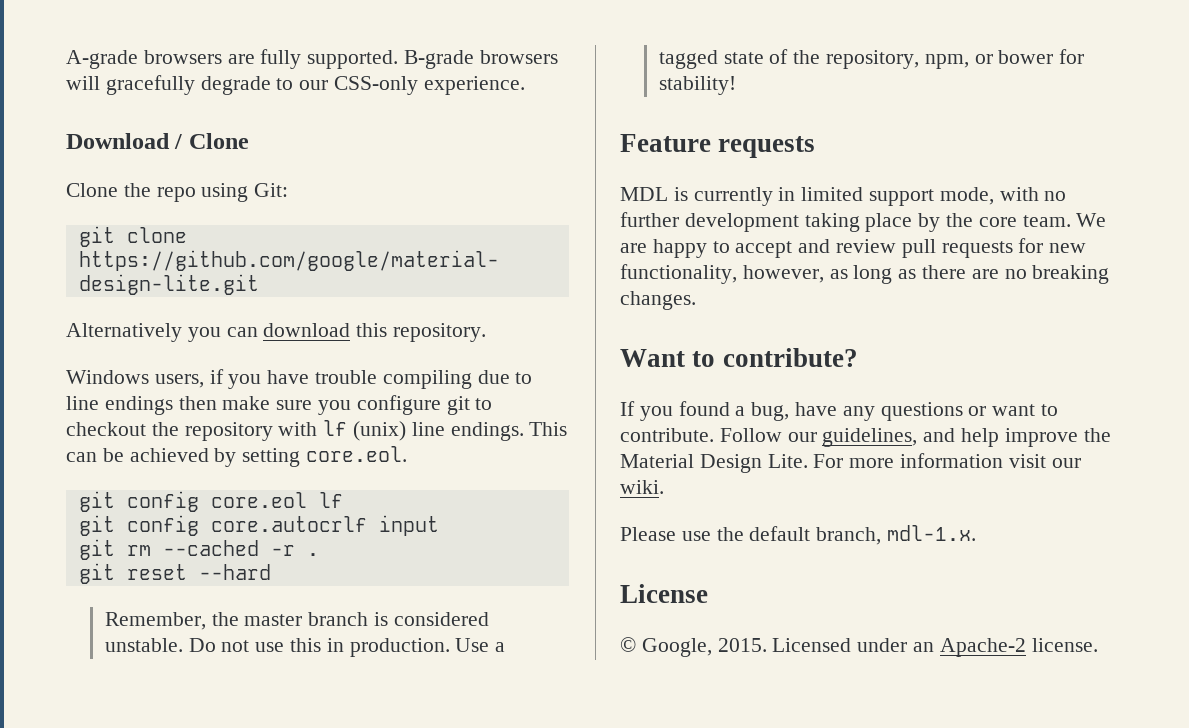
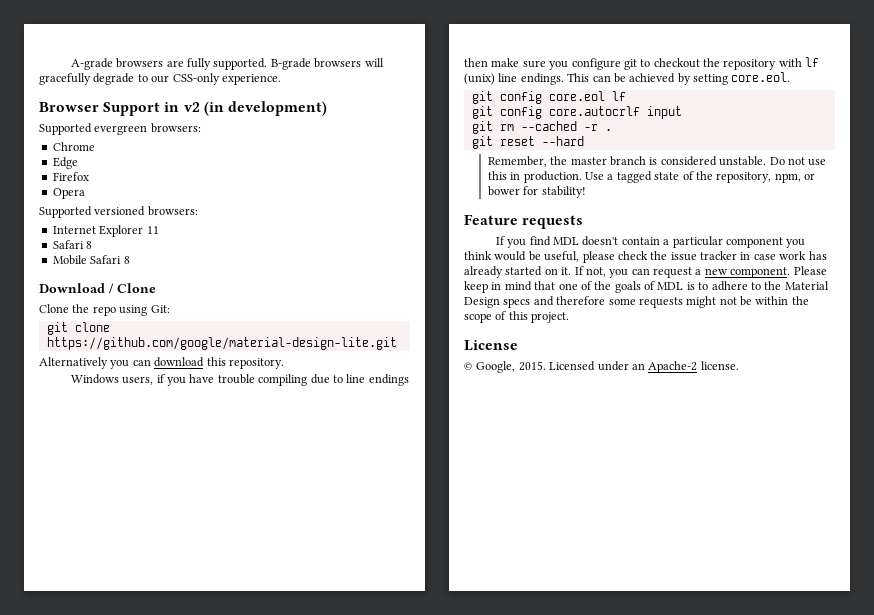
+ Browser Support in v2 (in development)
+ Supported evergreen browsers:
+ Chrome
+ Edge
+ Firefox
+ Opera
+ Supported versioned browsers:
+ Internet Explorer 11
+ Safari 8
+ Mobile Safari 8
- MDL is currently in limited support mode, with no further development taking place by the core team. We are happy to accept and review pull requests for new functionality, however, as long as there are no breaking changes.
- Want to contribute?
- If you found a bug, have any questions or want to contribute. Follow our guidelines, and help improve the Material Design Lite. For more information visit our wiki.
- Please use the default branch, mdl-1.x.
+ If you find MDL doesn't contain a particular component you think would be useful, please check the issue tracker in case work has already started on it. If not, you can request a new component. Please keep in mind that one of the goals of MDL is to adhere to the Material Design specs and therefore some requests might not be within the scope of this project.

